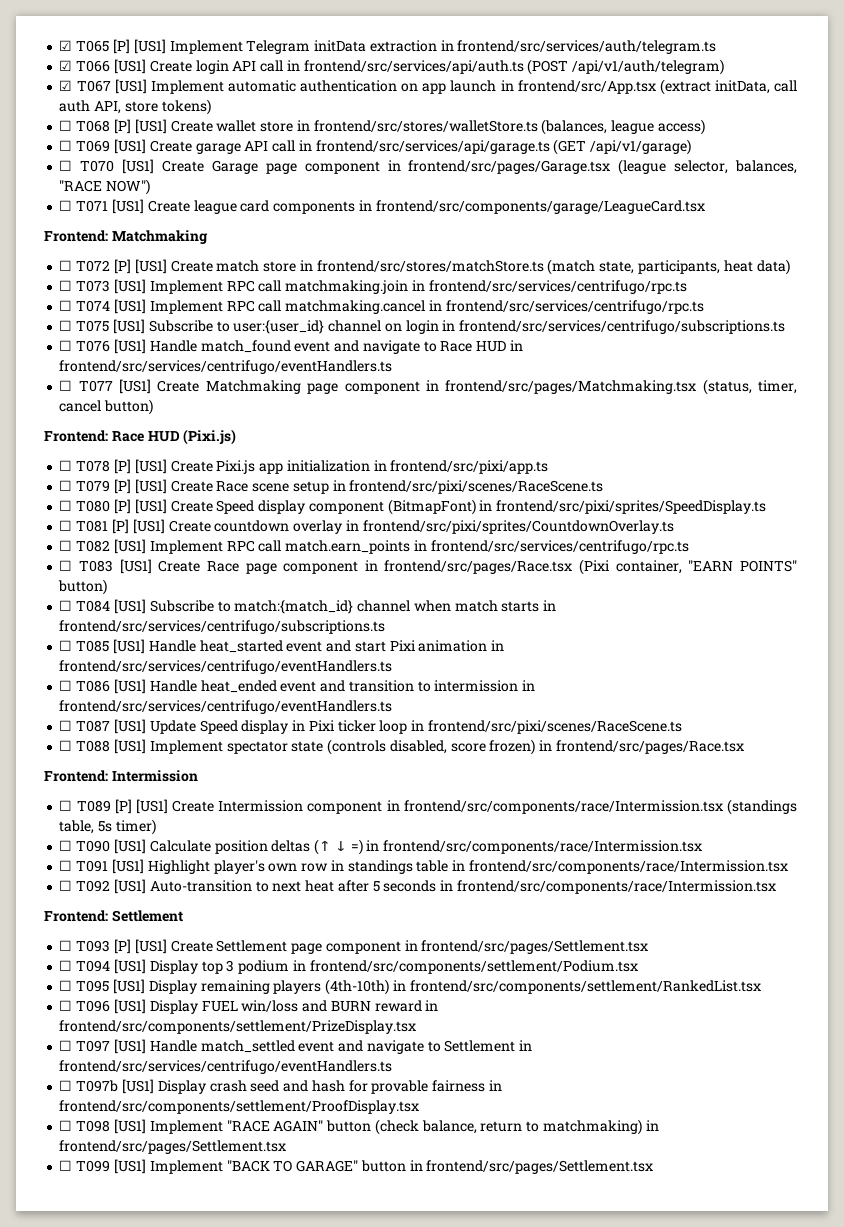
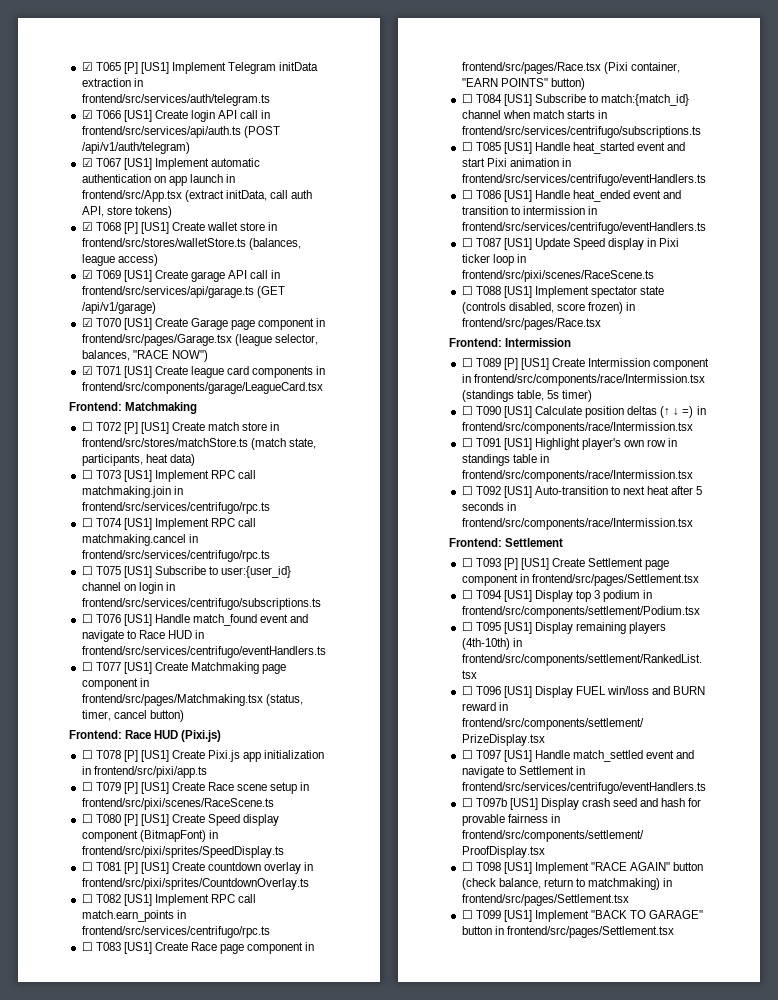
- ☐ T068 [P] [US1] Create wallet store in frontend/src/stores/walletStore.ts (balances, league access)
+ ☑ T068 [P] [US1] Create wallet store in frontend/src/stores/walletStore.ts (balances, league access)
- ☐ T069 [US1] Create garage API call in frontend/src/services/api/garage.ts (GET /api/v1/garage)
+ ☑ T069 [US1] Create garage API call in frontend/src/services/api/garage.ts (GET /api/v1/garage)
- ☐ T070 [US1] Create Garage page component in frontend/src/pages/Garage.tsx (league selector, balances, "RACE NOW")
+ ☑ T070 [US1] Create Garage page component in frontend/src/pages/Garage.tsx (league selector, balances, "RACE NOW")
- ☐ T071 [US1] Create league card components in frontend/src/components/garage/LeagueCard.tsx
+ ☑ T071 [US1] Create league card components in frontend/src/components/garage/LeagueCard.tsx

